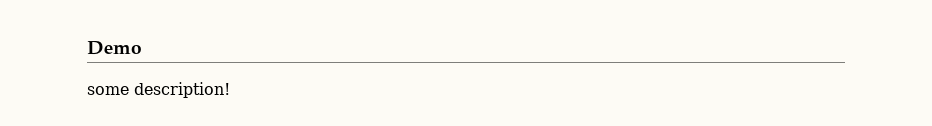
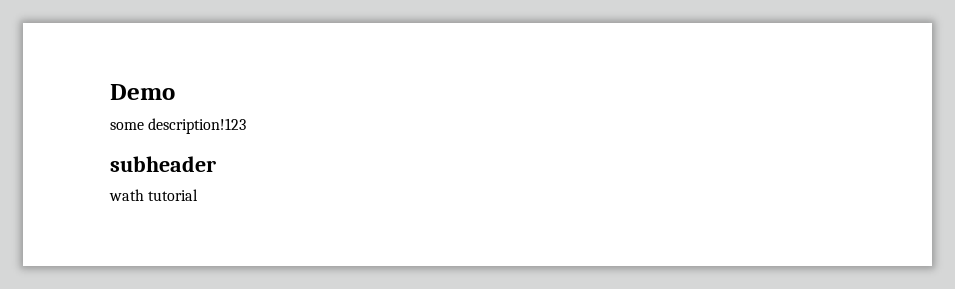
- some description!
+ some description!123
+ subheader
+ wath tutorial

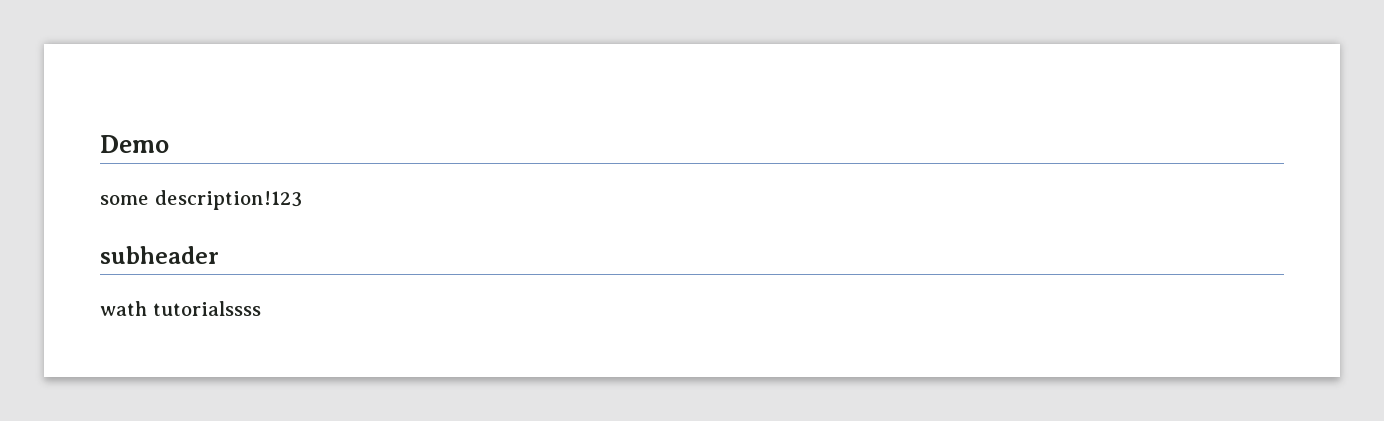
- wath tutorial
+ wath tutorialssss

